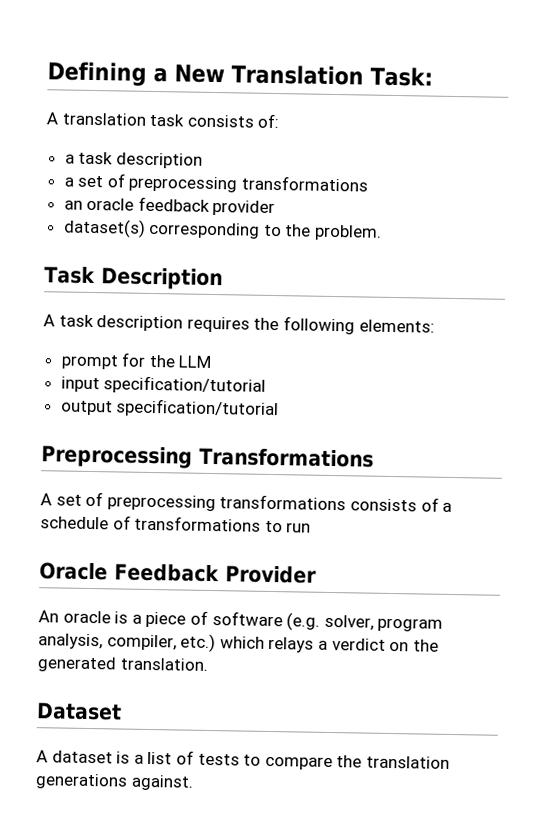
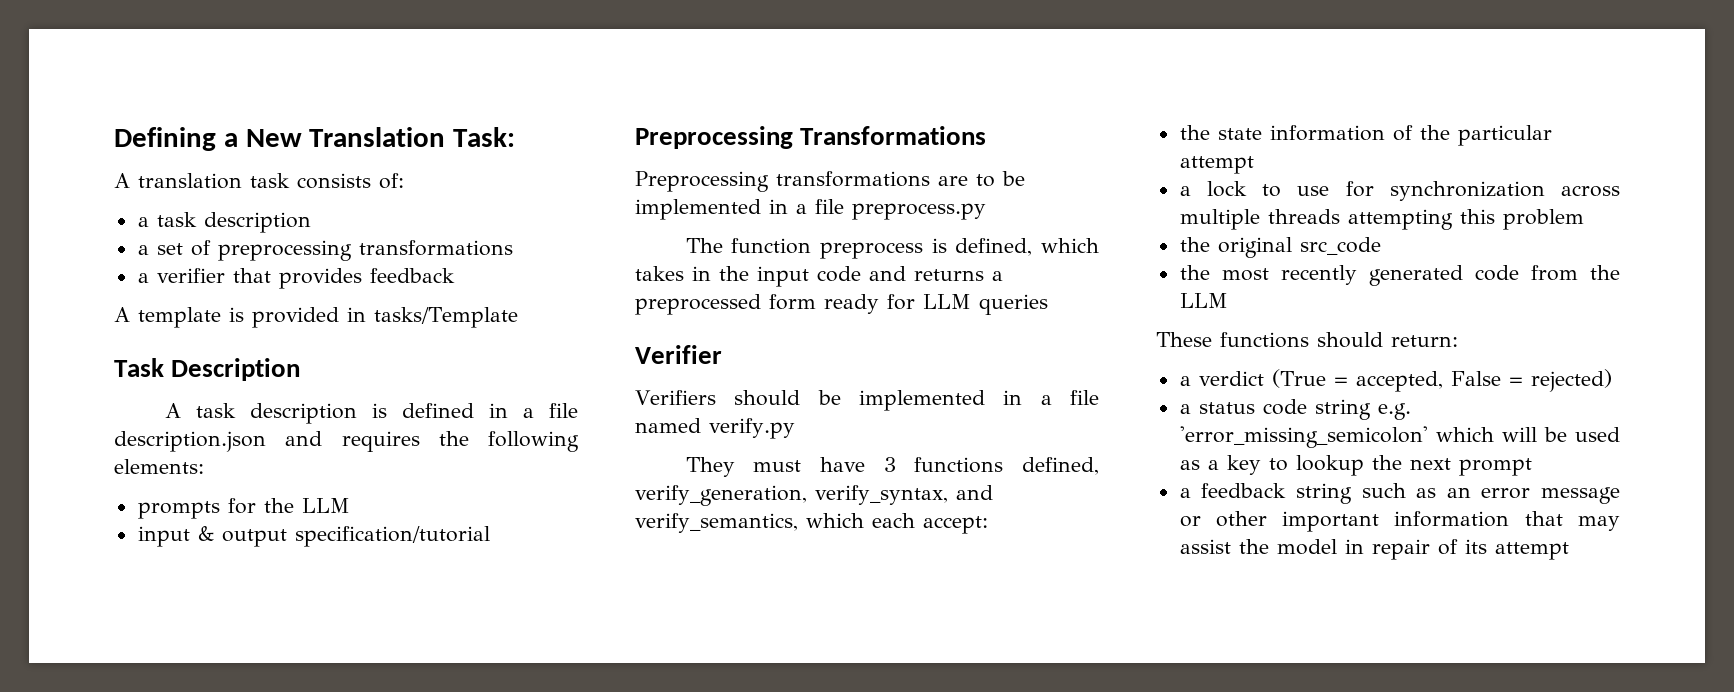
- an oracle feedback provider
- dataset(s) corresponding to the problem.
+ a verifier that provides feedback
+ A template is provided in tasks/Template
- A task description requires the following elements:
+ A task description is defined in a file description.json and requires the following elements:
- prompt for the LLM
+ prompts for the LLM
- input specification/tutorial
- output specification/tutorial
+ input & output specification/tutorial
- A set of preprocessing transformations consists of a schedule of transformations to run
- Oracle Feedback Provider
- An oracle is a piece of software (e.g. solver, program analysis, compiler, etc.) which relays a verdict on the generated translation.
- Dataset
- A dataset is a list of tests to compare the translation generations against.
+ Preprocessing transformations are to be implemented in a file preprocess.py
+ The function preprocess is defined, which takes in the input code and returns a preprocessed form ready for LLM queries
+ Verifier
+ Verifiers should be implemented in a file named verify.py
+ They must have 3 functions defined, verify_generation, verify_syntax, and verify_semantics, which each accept:
+ the state information of the particular attempt
+ a lock to use for synchronization across multiple threads attempting this problem
+ the original src_code
+ the most recently generated code from the LLM
+ These functions should return:
+ a verdict (True = accepted, False = rejected)
+ a status code string e.g. 'error_missing_semicolon' which will be used as a key to lookup the next prompt
+ a feedback string such as an error message or other important information that may assist the model in repair of its attempt

